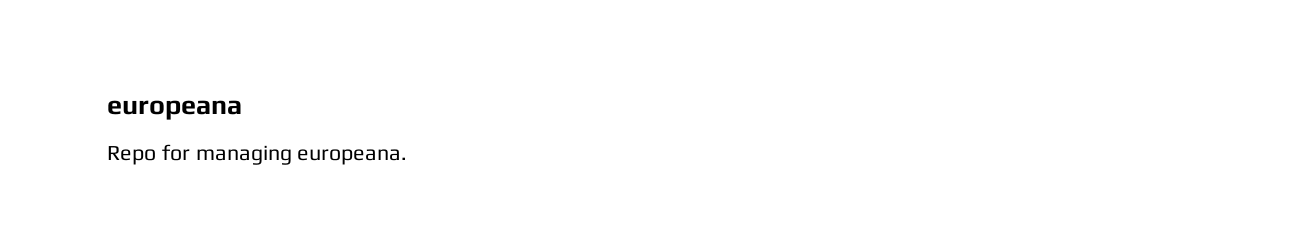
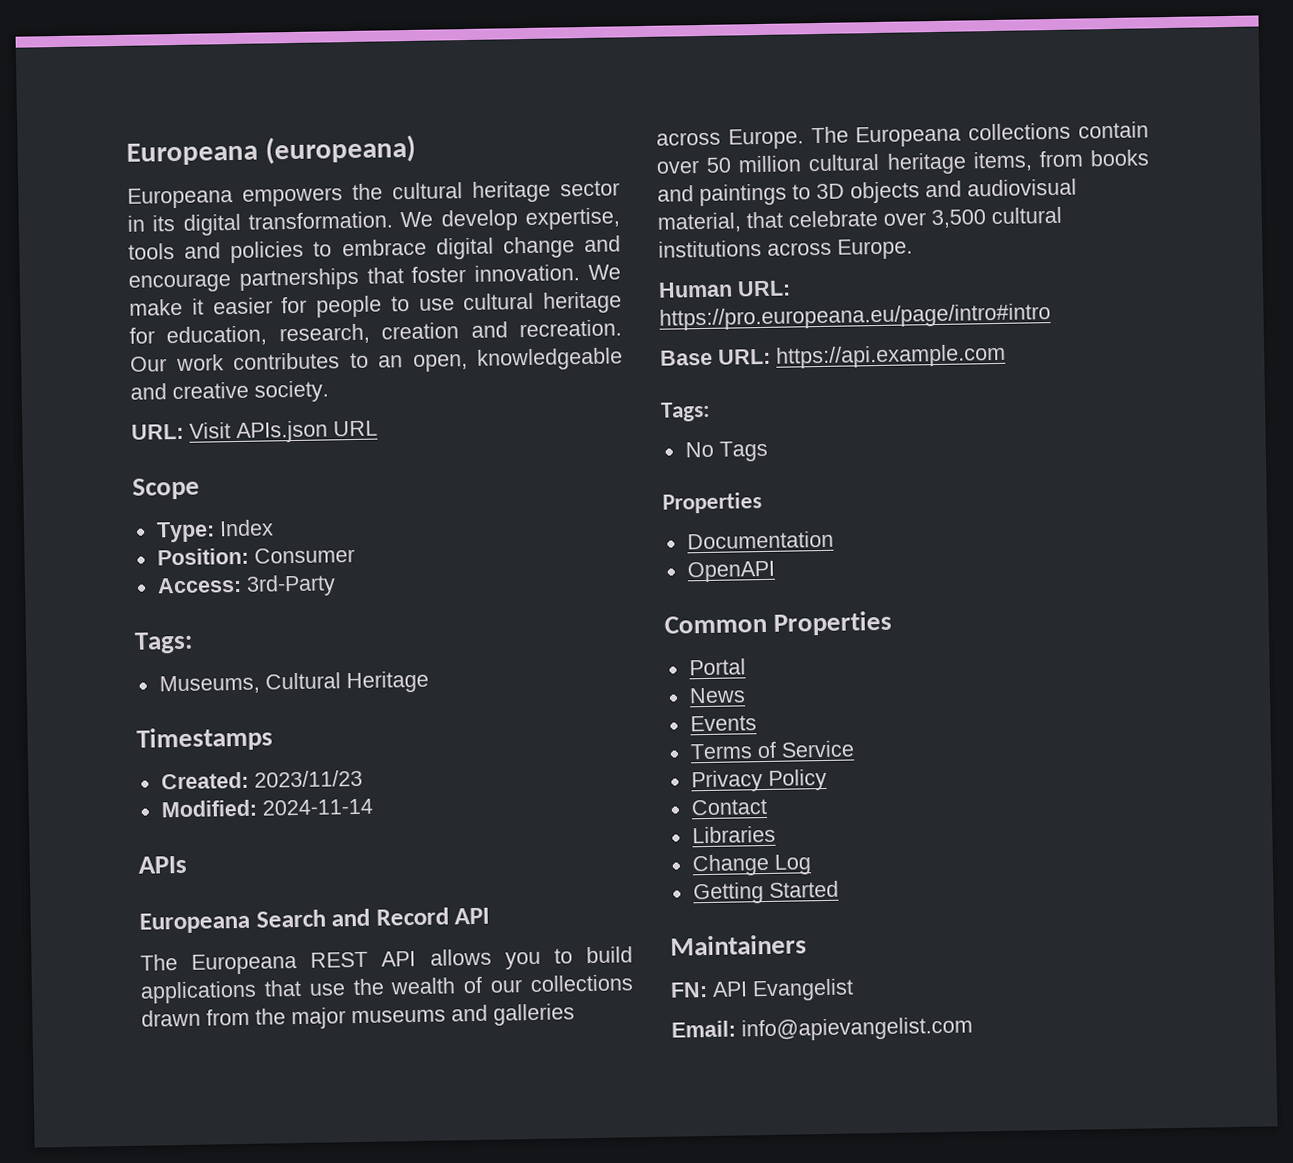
- europeana
- Repo for managing europeana.
+ Europeana (europeana)
+ Europeana empowers the cultural heritage sector in its digital transformation. We develop expertise, tools and policies to embrace digital change and encourage partnerships that foster innovation. We make it easier for people to use cultural heritage for education, research, creation and recreation. Our work contributes to an open, knowledgeable and creative society.
+ URL: Visit APIs.json URL
+ Scope
+ Type: Index
+ Position: Consumer
+ Access: 3rd-Party
+ Tags:
+ Museums, Cultural Heritage
+ Timestamps
+ Created: 2023/11/23
+ Modified: 2024-11-14
+ APIs
+ Europeana Search and Record API
+ The Europeana REST API allows you to build applications that use the wealth of our collections drawn from the major museums and galleries across Europe. The Europeana collections contain over 50 million cultural heritage items, from books and paintings to 3D objects and audiovisual material, that celebrate over 3,500 cultural institutions across Europe.
+ Human URL: https://pro.europeana.eu/page/intro#intro
+ Base URL: https://api.example.com
+ Tags:
+ No Tags
+ Properties
+ Documentation
+ OpenAPI
+ Common Properties
+ Portal
+ News
+ Events
+ Terms of Service
+ Privacy Policy
+ Contact
+ Libraries
+ Change Log
+ Getting Started
+ Maintainers
+ FN: API Evangelist
+ Email: info@apievangelist.com

